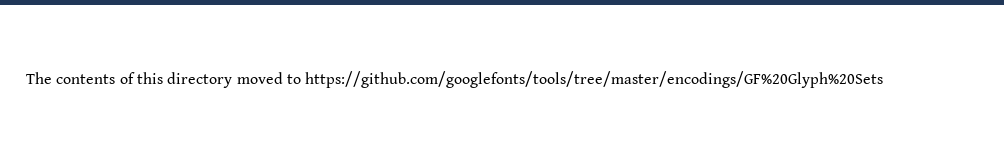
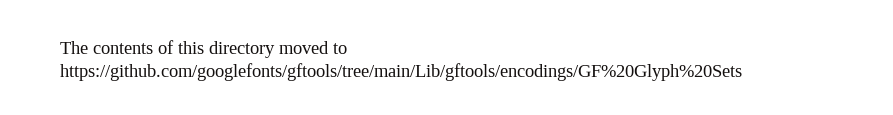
- The contents of this directory moved to https://github.com/googlefonts/tools/tree/master/encodings/GF%20Glyph%20Sets
+ The contents of this directory moved to https://github.com/googlefonts/gftools/tree/main/Lib/gftools/encodings/GF%20Glyph%20Sets

